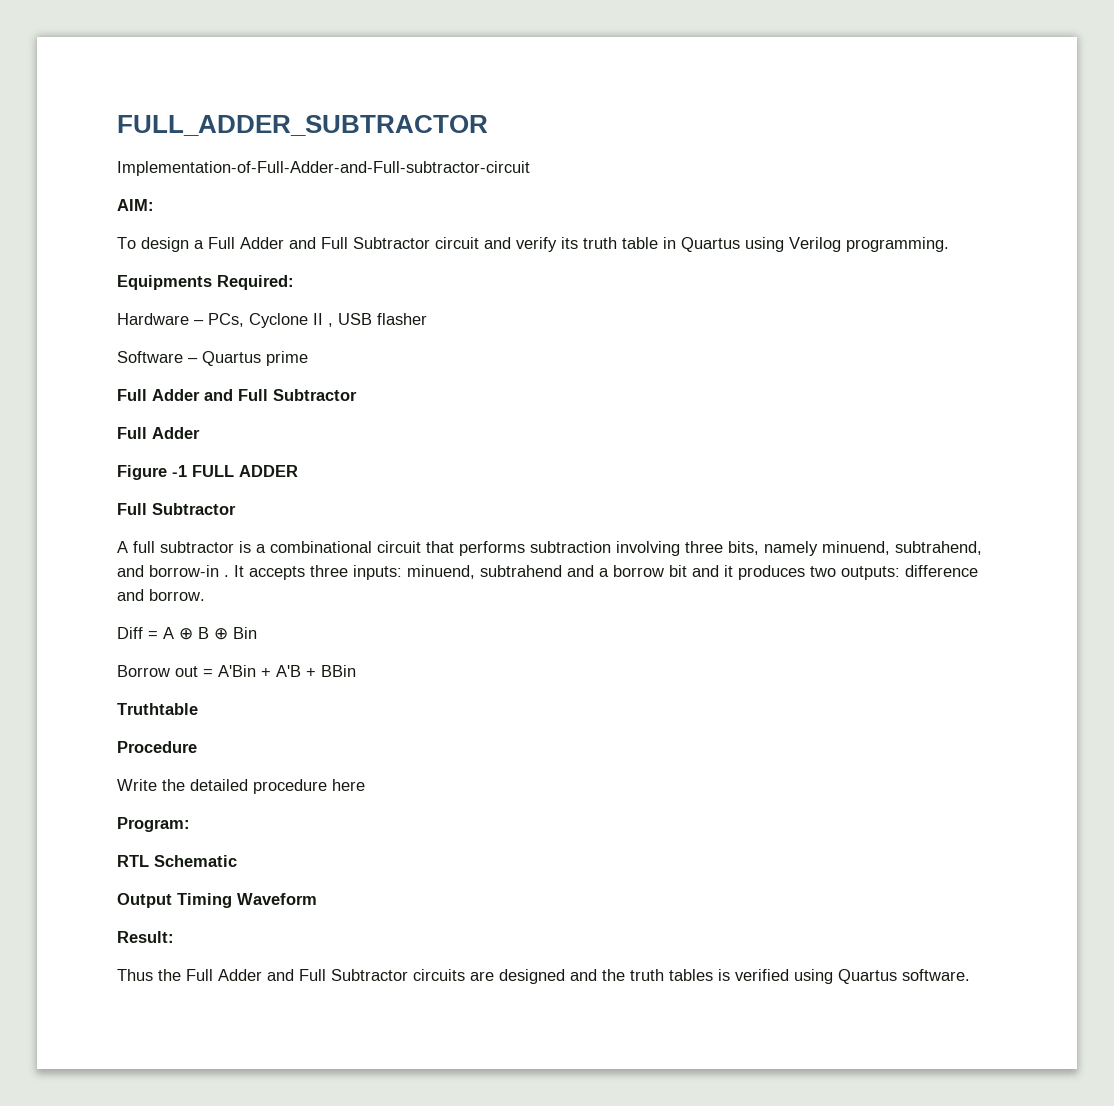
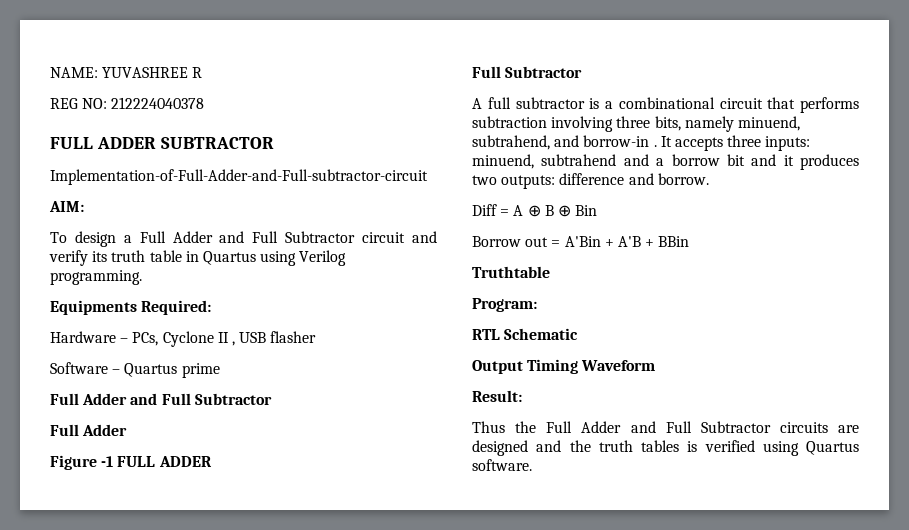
- FULL_ADDER_SUBTRACTOR
+ NAME: YUVASHREE R
+ REG NO: 212224040378
+ FULL ADDER SUBTRACTOR
- Procedure
- Write the detailed procedure here

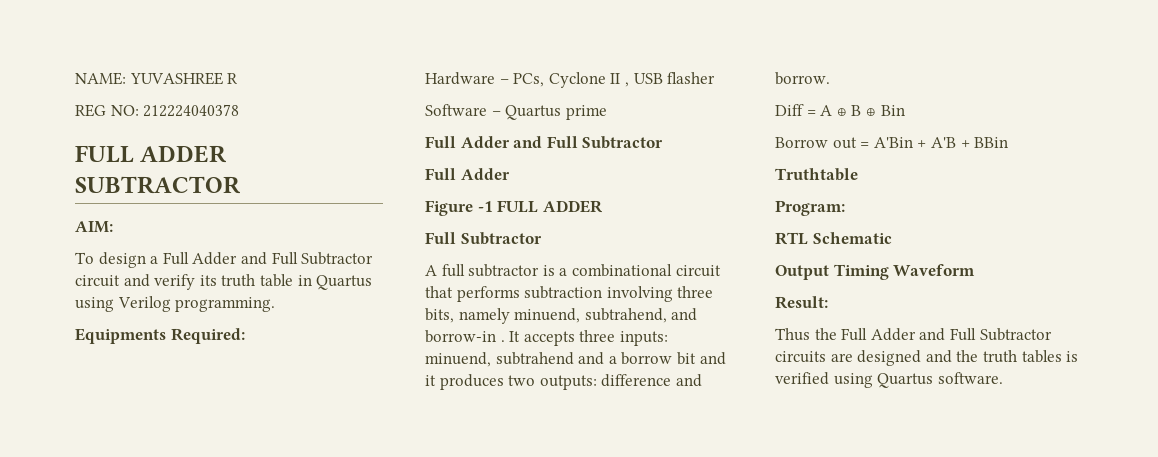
- Implementation-of-Full-Adder-and-Full-subtractor-circuit

